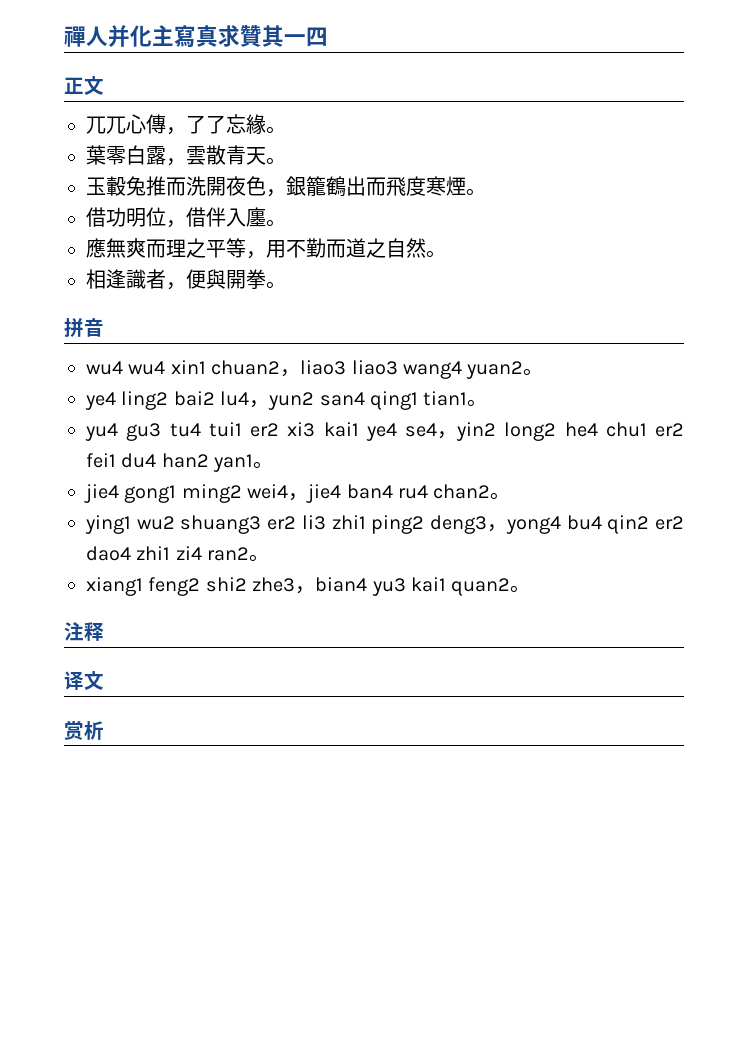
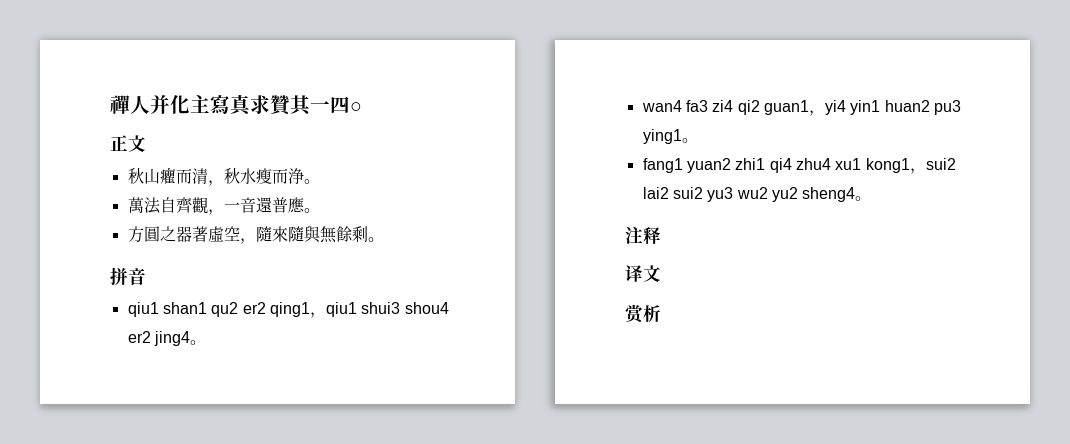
- 禪人并化主寫真求贊其一四
+ 禪人并化主寫真求贊其一四○
- 兀兀心傳，了了忘緣。
- 葉零白露，雲散青天。
- 玉轂兔推而洗開夜色，銀籠鶴出而飛度寒煙。
- 借功明位，借伴入廛。
- 應無爽而理之平等，用不勤而道之自然。
- 相逢識者，便與開拳。
+ 秋山癯而清，秋水瘦而浄。
+ 萬法自齊觀，一音還普應。
+ 方圓之器著虛空，隨來隨與無餘剩。
  拼音
- wu4 wu4 xin1 chuan2，liao3 liao3 wang4 yuan2。
- ye4 ling2 bai2 lu4，yun2 san4 qing1 tian1。
- yu4 gu3 tu4 tui1 er2 xi3 kai1 ye4 se4，yin2 long2 he4 chu1 er2 fei1 du4 han2 yan1。
- jie4 gong1 ming2 wei4，jie4 ban4 ru4 chan2。
- ying1 wu2 shuang3 er2 li3 zhi1 ping2 deng3，yong4 bu4 qin2 er2 dao4 zhi1 zi4 ran2。
- xiang1 feng2 shi2 zhe3，bian4 yu3 kai1 quan2。
+ qiu1 shan1 qu2 er2 qing1，qiu1 shui3 shou4 er2 jing4。
+ wan4 fa3 zi4 qi2 guan1，yi4 yin1 huan2 pu3 ying1。
+ fang1 yuan2 zhi1 qi4 zhu4 xu1 kong1，sui2 lai2 sui2 yu3 wu2 yu2 sheng4。

